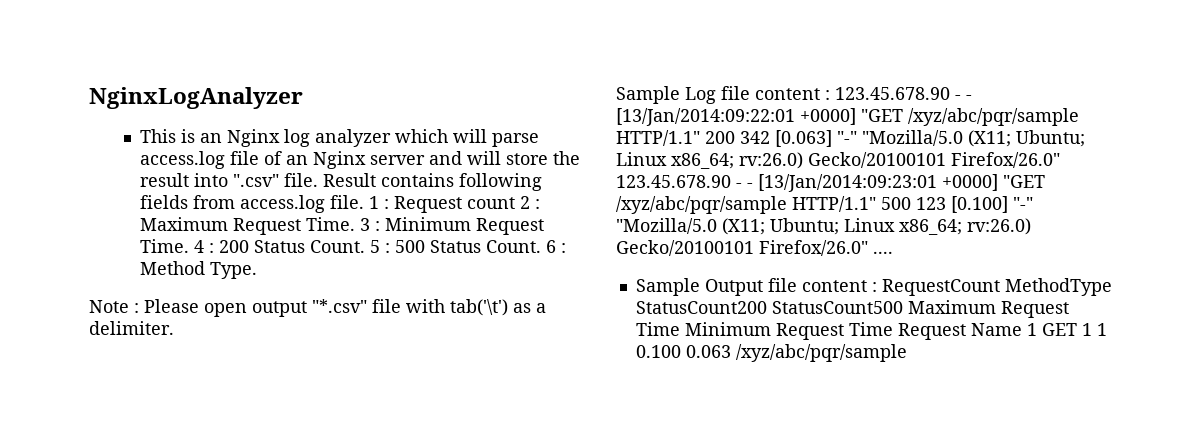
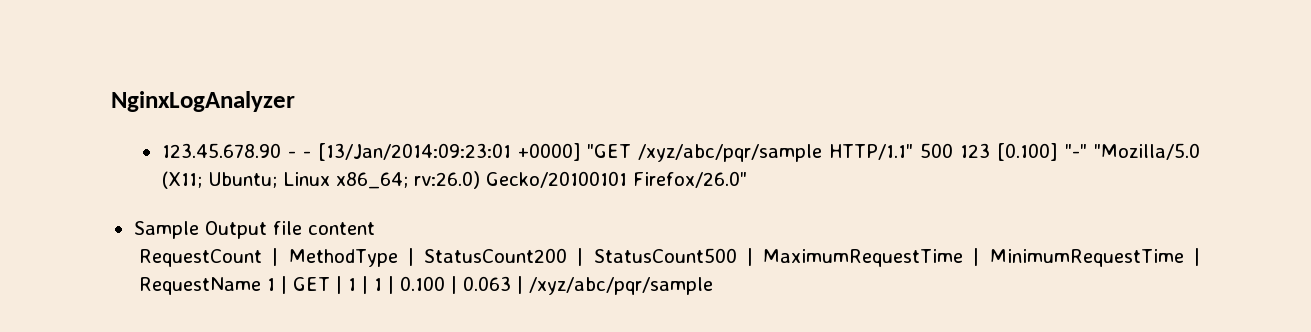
- This is an Nginx log analyzer which will parse access.log file of an Nginx server and will store the result into ".csv" file. Result contains following fields from access.log file. 1 : Request count 2 : Maximum Request Time. 3 : Minimum Request Time. 4 : 200 Status Count. 5 : 500 Status Count. 6 : Method Type.
- Note : Please open output "*.csv" file with tab('\t') as a delimiter.
- Sample Log file content : 123.45.678.90 - - [13/Jan/2014:09:22:01 +0000] "GET /xyz/abc/pqr/sample HTTP/1.1" 200 342 [0.063] "-" "Mozilla/5.0 (X11; Ubuntu; Linux x86_64; rv:26.0) Gecko/20100101 Firefox/26.0" 123.45.678.90 - - [13/Jan/2014:09:23:01 +0000] "GET /xyz/abc/pqr/sample HTTP/1.1" 500 123 [0.100] "-" "Mozilla/5.0 (X11; Ubuntu; Linux x86_64; rv:26.0) Gecko/20100101 Firefox/26.0" ....
+ 123.45.678.90 - - [13/Jan/2014:09:23:01 +0000] "GET /xyz/abc/pqr/sample HTTP/1.1" 500 123 [0.100] "-" "Mozilla/5.0 (X11; Ubuntu; Linux x86_64; rv:26.0) Gecko/20100101 Firefox/26.0"
- Sample Output file content : RequestCount MethodType StatusCount200 StatusCount500 Maximum Request Time Minimum Request Time Request Name 1 GET 1 1 0.100 0.063 /xyz/abc/pqr/sample
+ Sample Output file content
+ RequestCount | MethodType | StatusCount200 | StatusCount500 | MaximumRequestTime | MinimumRequestTime | RequestName 1 | GET | 1 | 1 | 0.100 | 0.063 | /xyz/abc/pqr/sample

